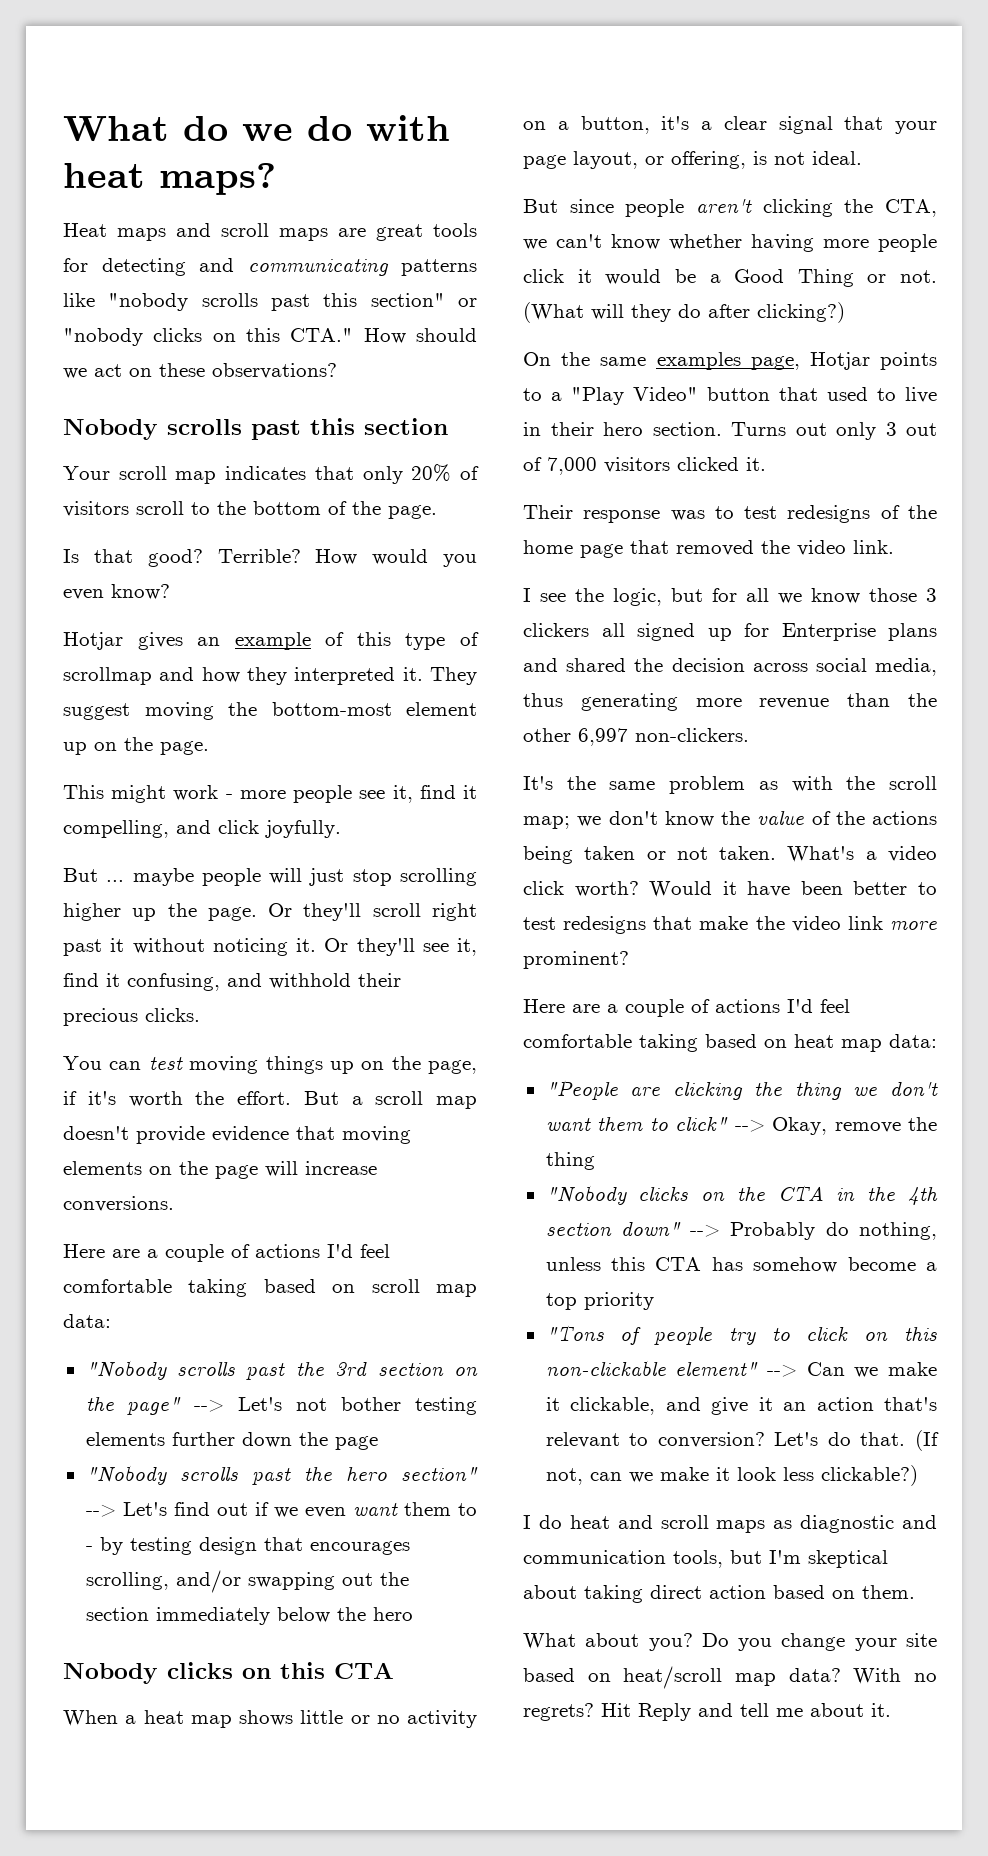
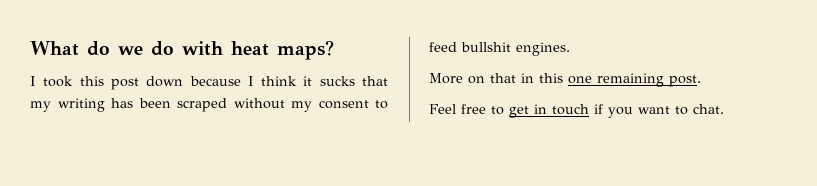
- Heat maps and scroll maps are great tools for detecting and communicating patterns like "nobody scrolls past this section" or "nobody clicks on this CTA." How should we act on these observations?
- Nobody scrolls past this section
- Your scroll map indicates that only 20% of visitors scroll to the bottom of the page.
- Is that good? Terrible? How would you even know?
- Hotjar gives an example of this type of scrollmap and how they interpreted it. They suggest moving the bottom-most element up on the page.
- This might work - more people see it, find it compelling, and click joyfully.
- But ... maybe people will just stop scrolling higher up the page. Or they'll scroll right past it without noticing it. Or they'll see it, find it confusing, and withhold their precious clicks.
- You can test moving things up on the page, if it's worth the effort. But a scroll map doesn't provide evidence that moving elements on the page will increase conversions.
- Here are a couple of actions I'd feel comfortable taking based on scroll map data:
- "Nobody scrolls past the 3rd section on the page" --> Let's not bother testing elements further down the page
- "Nobody scrolls past the hero section" --> Let's find out if we even want them to - by testing design that encourages scrolling, and/or swapping out the section immediately below the hero
- Nobody clicks on this CTA
- When a heat map shows little or no activity on a button, it's a clear signal that your page layout, or offering, is not ideal.
- But since people aren't clicking the CTA, we can't know whether having more people click it would be a Good Thing or not. (What will they do after clicking?)
- On the same examples page, Hotjar points to a "Play Video" button that used to live in their hero section. Turns out only 3 out of 7,000 visitors clicked it.
- Their response was to test redesigns of the home page that removed the video link.
- I see the logic, but for all we know those 3 clickers all signed up for Enterprise plans and shared the decision across social media, thus generating more revenue than the other 6,997 non-clickers.
- It's the same problem as with the scroll map; we don't know the value of the actions being taken or not taken. What's a video click worth? Would it have been better to test redesigns that make the video link more prominent?
- Here are a couple of actions I'd feel comfortable taking based on heat map data:
- "People are clicking the thing we don't want them to click" --> Okay, remove the thing
- "Nobody clicks on the CTA in the 4th section down" --> Probably do nothing, unless this CTA has somehow become a top priority
- "Tons of people try to click on this non-clickable element" --> Can we make it clickable, and give it an action that's relevant to conversion? Let's do that. (If not, can we make it look less clickable?)
- I do heat and scroll maps as diagnostic and communication tools, but I'm skeptical about taking direct action based on them.
- What about you? Do you change your site based on heat/scroll map data? With no regrets? Hit Reply and tell me about it.
+ I took this post down because I think it sucks that my writing has been scraped without my consent to feed bullshit engines.
+ More on that in this one remaining post.
+ Feel free to get in touch if you want to chat.

